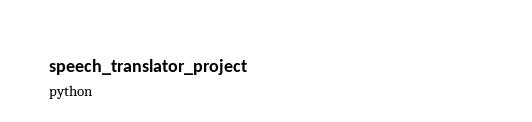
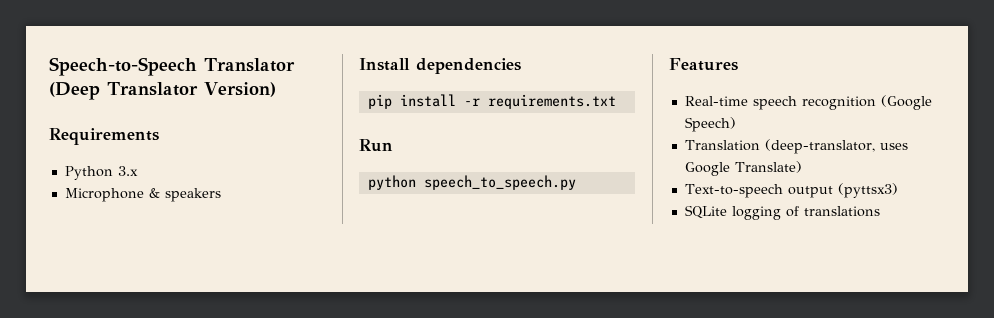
- speech_translator_project
- python
+ Speech-to-Speech Translator (Deep Translator Version)
+ Requirements
+ Python 3.x
+ Microphone & speakers
+ Install dependencies
+ pip install -r requirements.txt
+ Run
+ python speech_to_speech.py
+ Features
+ Real-time speech recognition (Google Speech)
+ Translation (deep-translator, uses Google Translate)
+ Text-to-speech output (pyttsx3)
+ SQLite logging of translations

